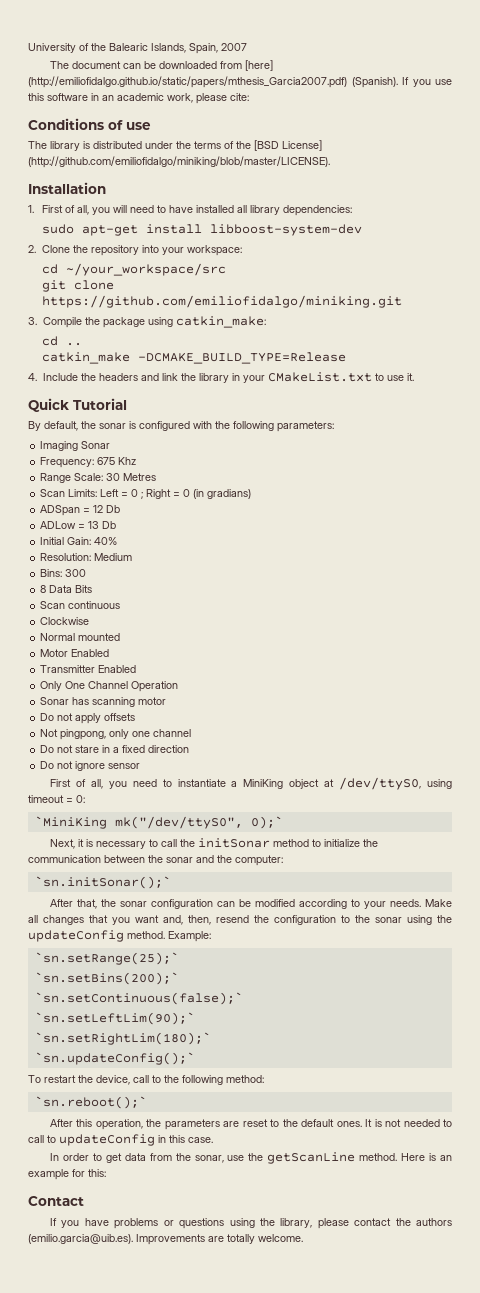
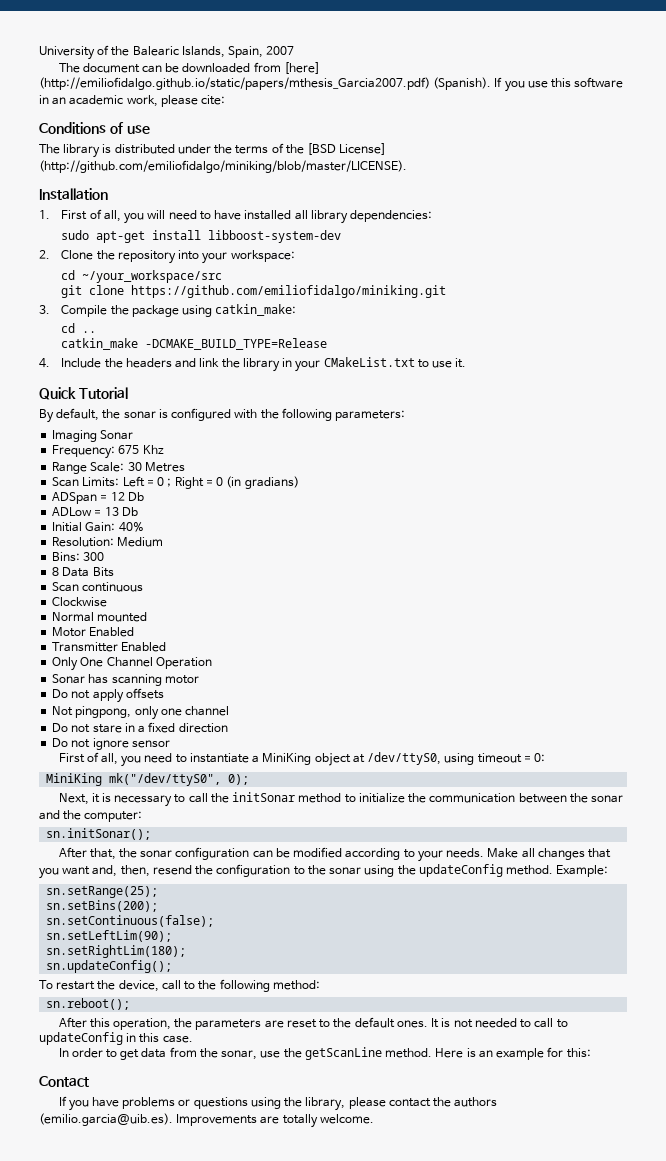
- `MiniKing mk("/dev/ttyS0", 0);`
+ MiniKing mk("/dev/ttyS0", 0);
- `sn.initSonar();`
+ sn.initSonar();
- `sn.setRange(25);`
- `sn.setBins(200);`
- `sn.setContinuous(false);`
- `sn.setLeftLim(90);`
- `sn.setRightLim(180);`
- `sn.updateConfig();`
+ sn.setRange(25);
+ sn.setBins(200);
+ sn.setContinuous(false);
+ sn.setLeftLim(90);
+ sn.setRightLim(180);
+ sn.updateConfig();
- `sn.reboot();`
+ sn.reboot();

